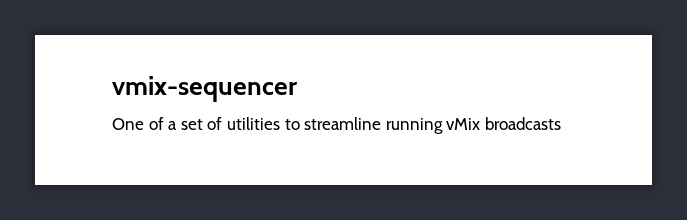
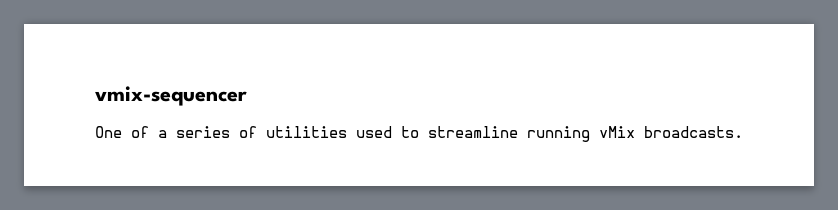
- One of a set of utilities to streamline running vMix broadcasts
+ One of a series of utilities used to streamline running vMix broadcasts.

